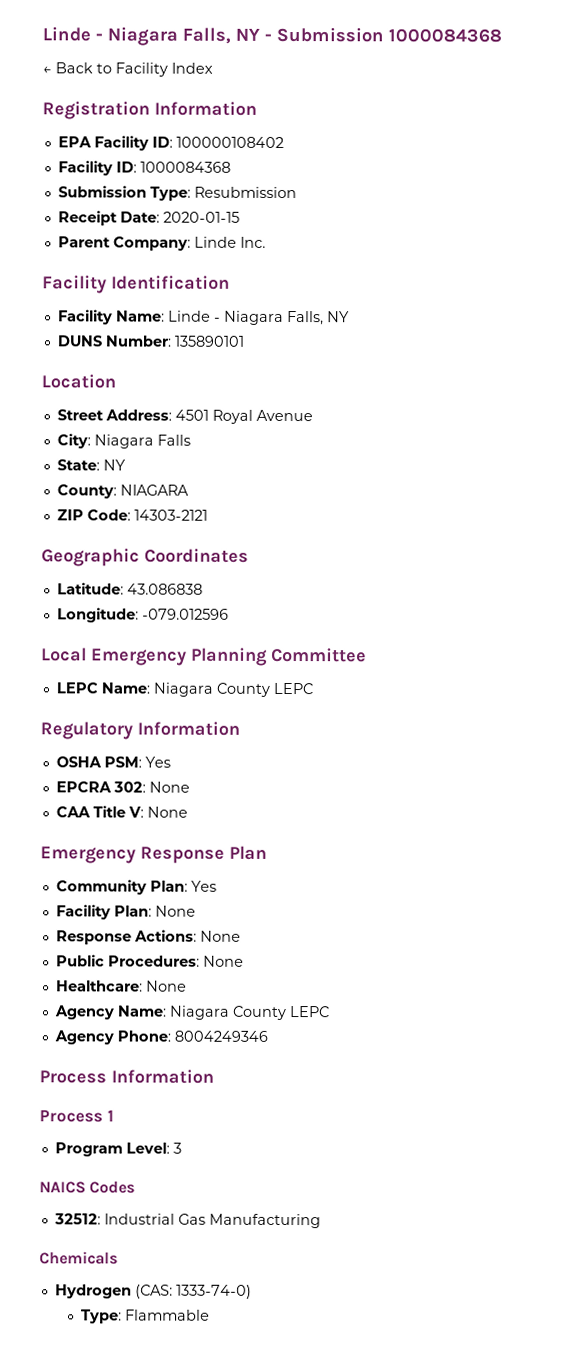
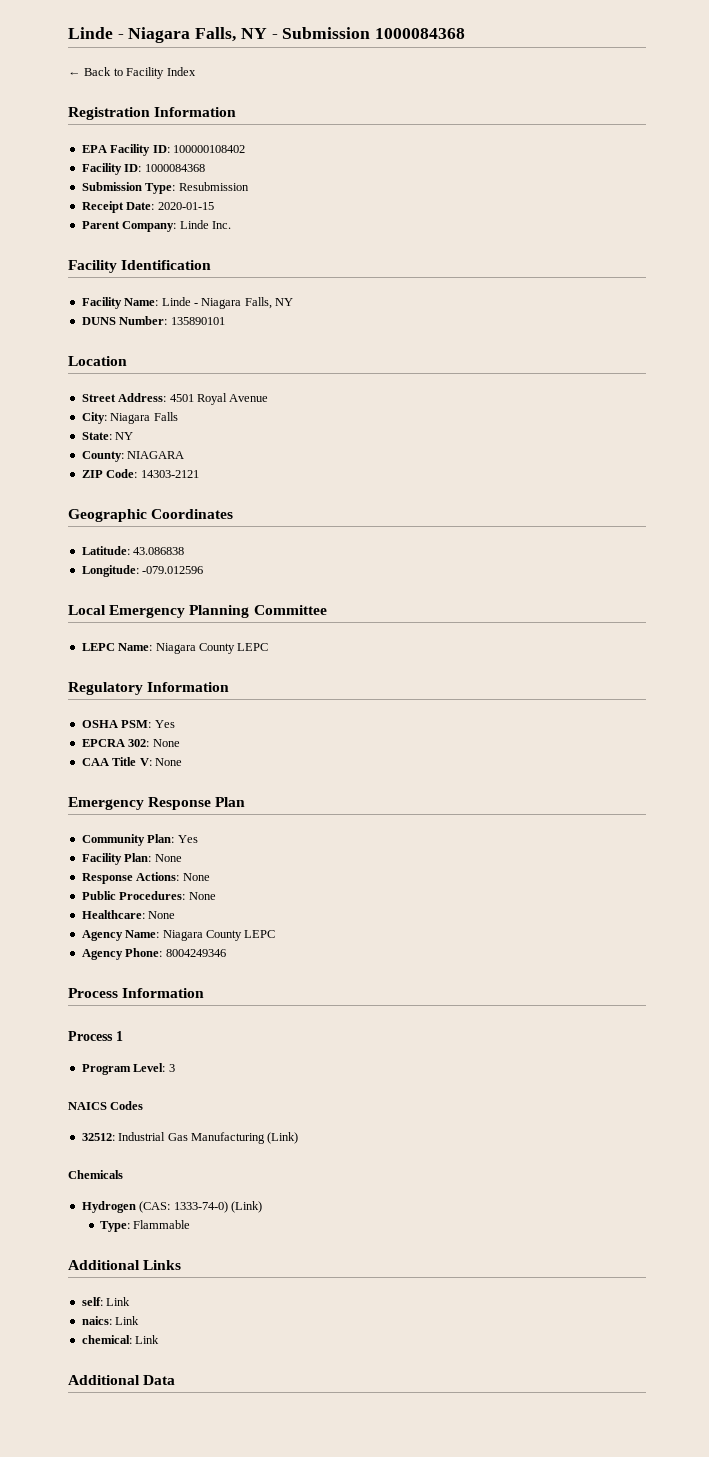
- 32512: Industrial Gas Manufacturing
+ 32512: Industrial Gas Manufacturing (Link)
- Hydrogen (CAS: 1333-74-0)
+ Hydrogen (CAS: 1333-74-0) (Link)
+ Additional Links
+ self: Link
+ naics: Link
+ chemical: Link
+ Additional Data

